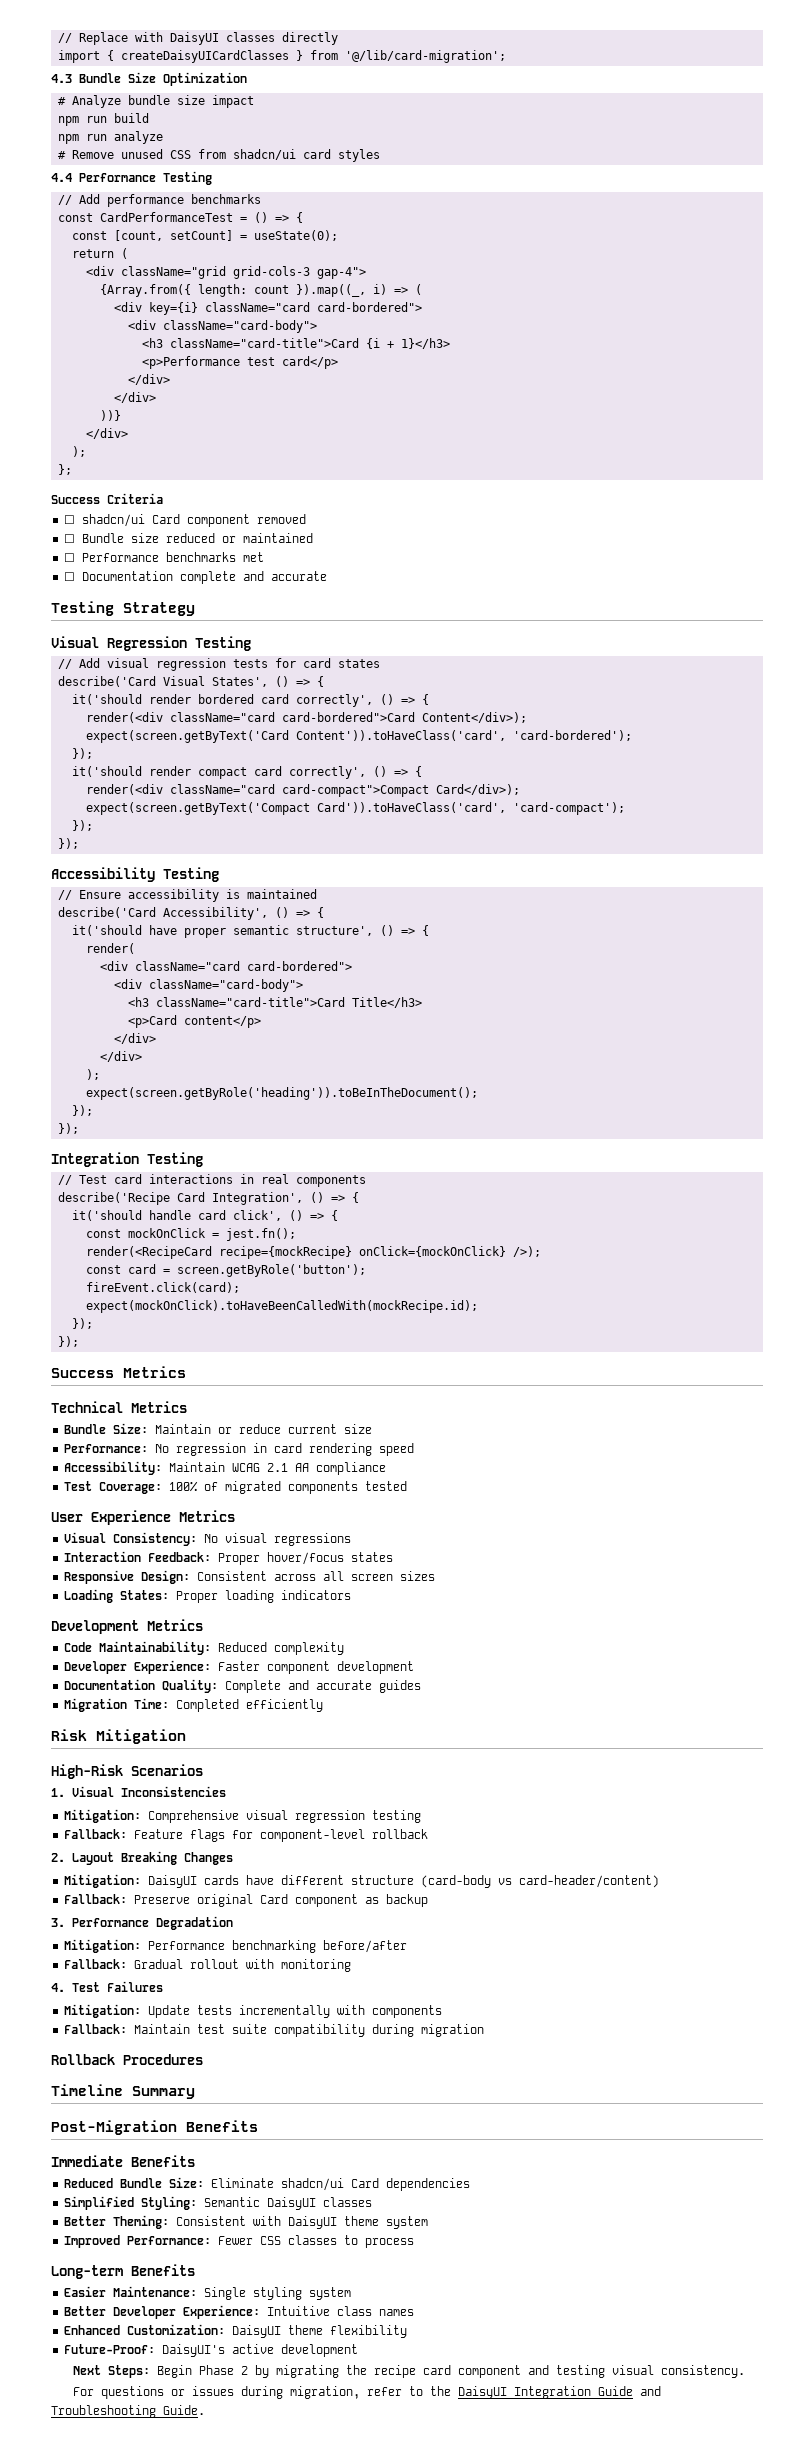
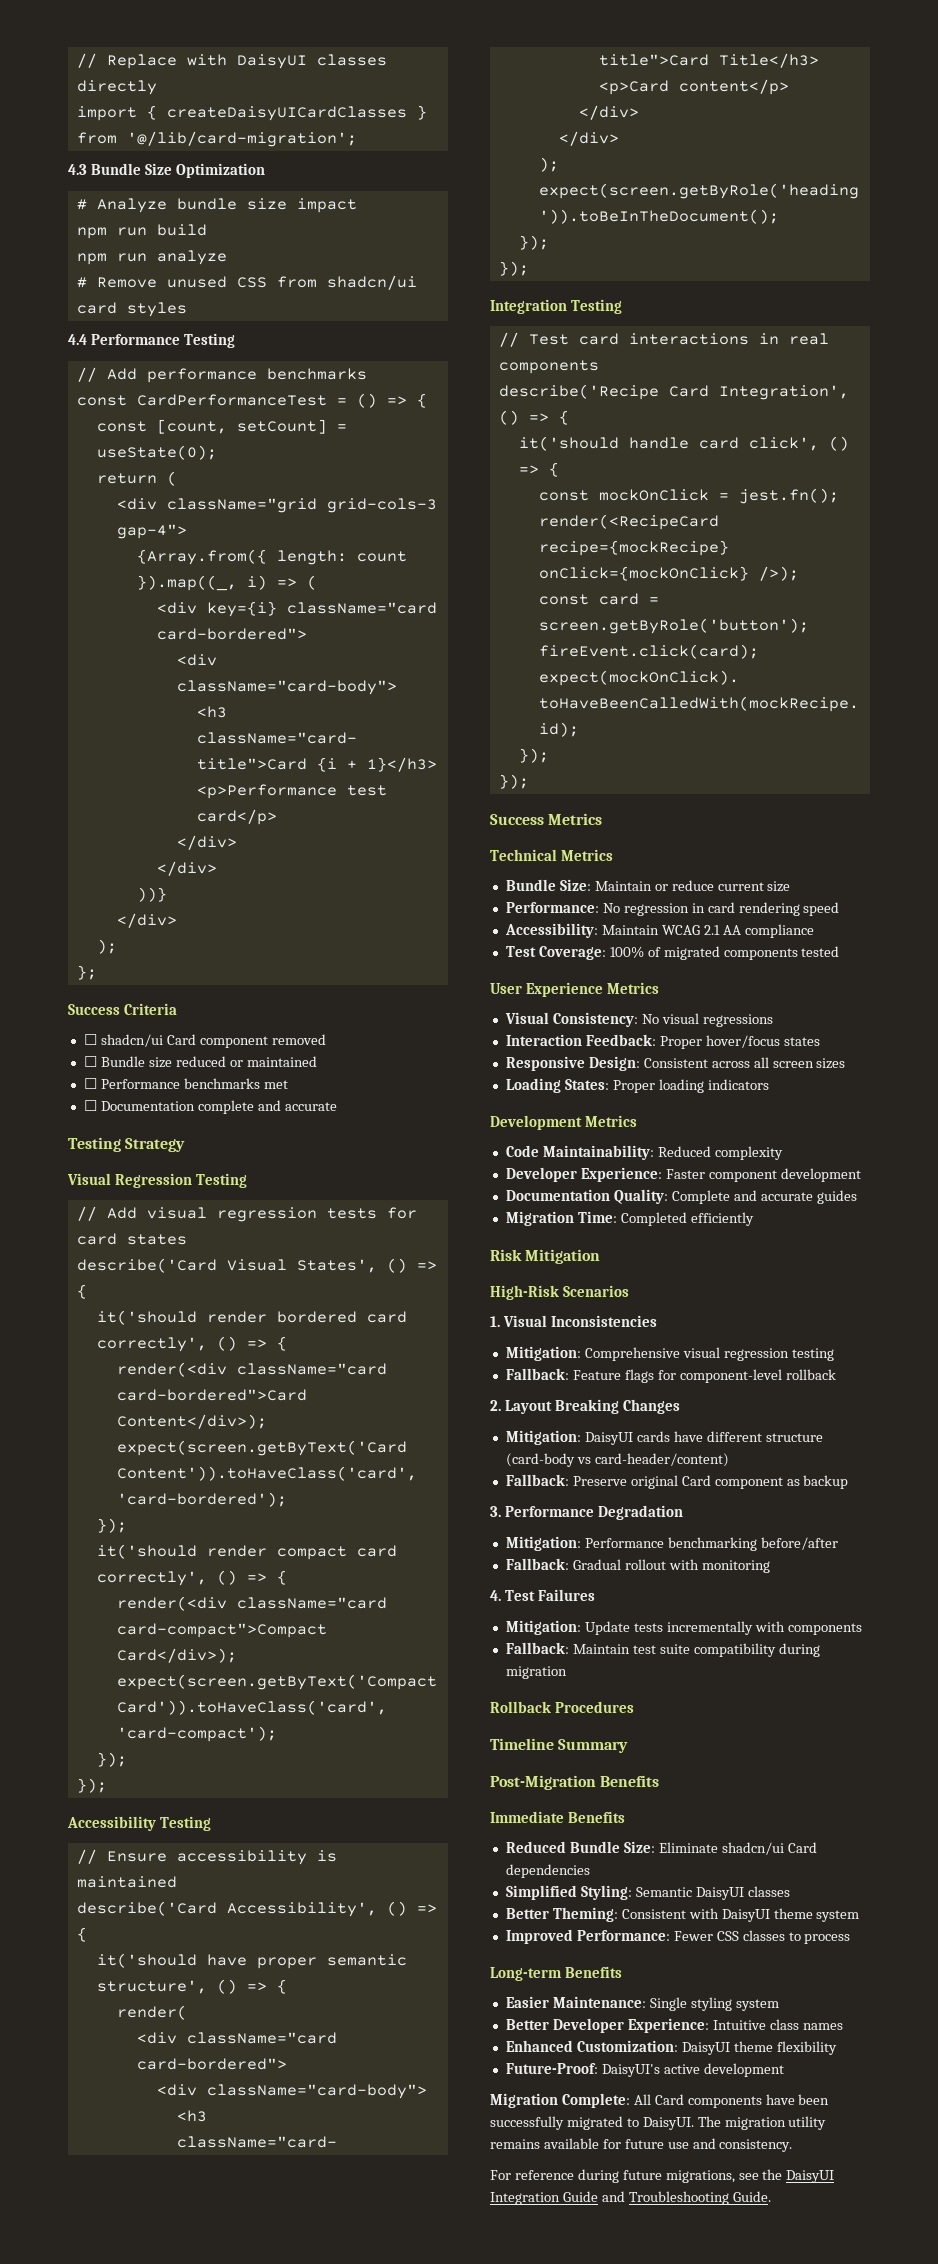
- Next Steps: Begin Phase 2 by migrating the recipe card component and testing visual consistency.
- For questions or issues during migration, refer to the DaisyUI Integration Guide and Troubleshooting Guide.
+ Migration Complete: All Card components have been successfully migrated to DaisyUI. The migration utility remains available for future use and consistency.
+ For reference during future migrations, see the DaisyUI Integration Guide and Troubleshooting Guide.

